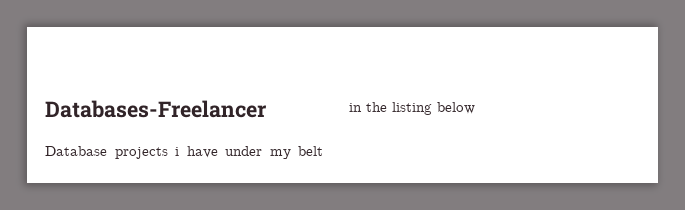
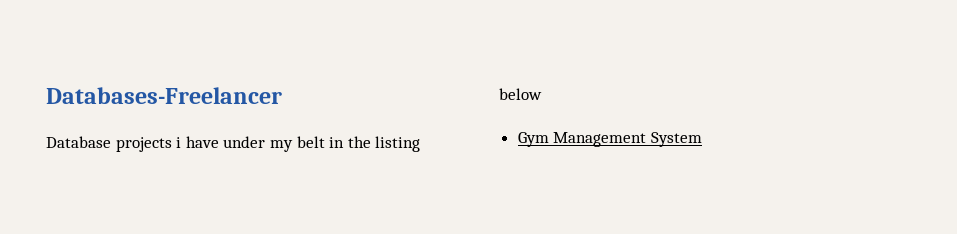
+ Gym Management System

